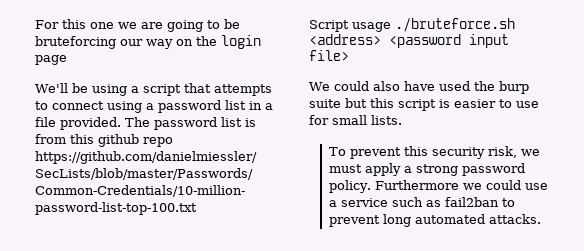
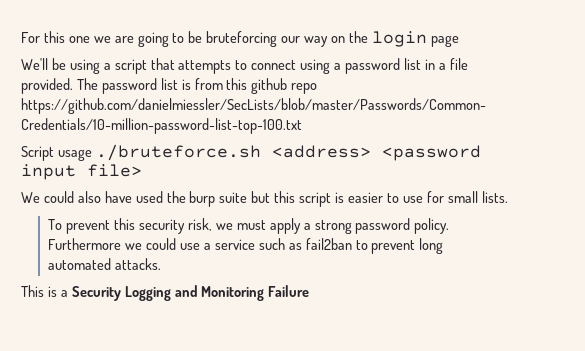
+ This is a Security Logging and Monitoring Failure

